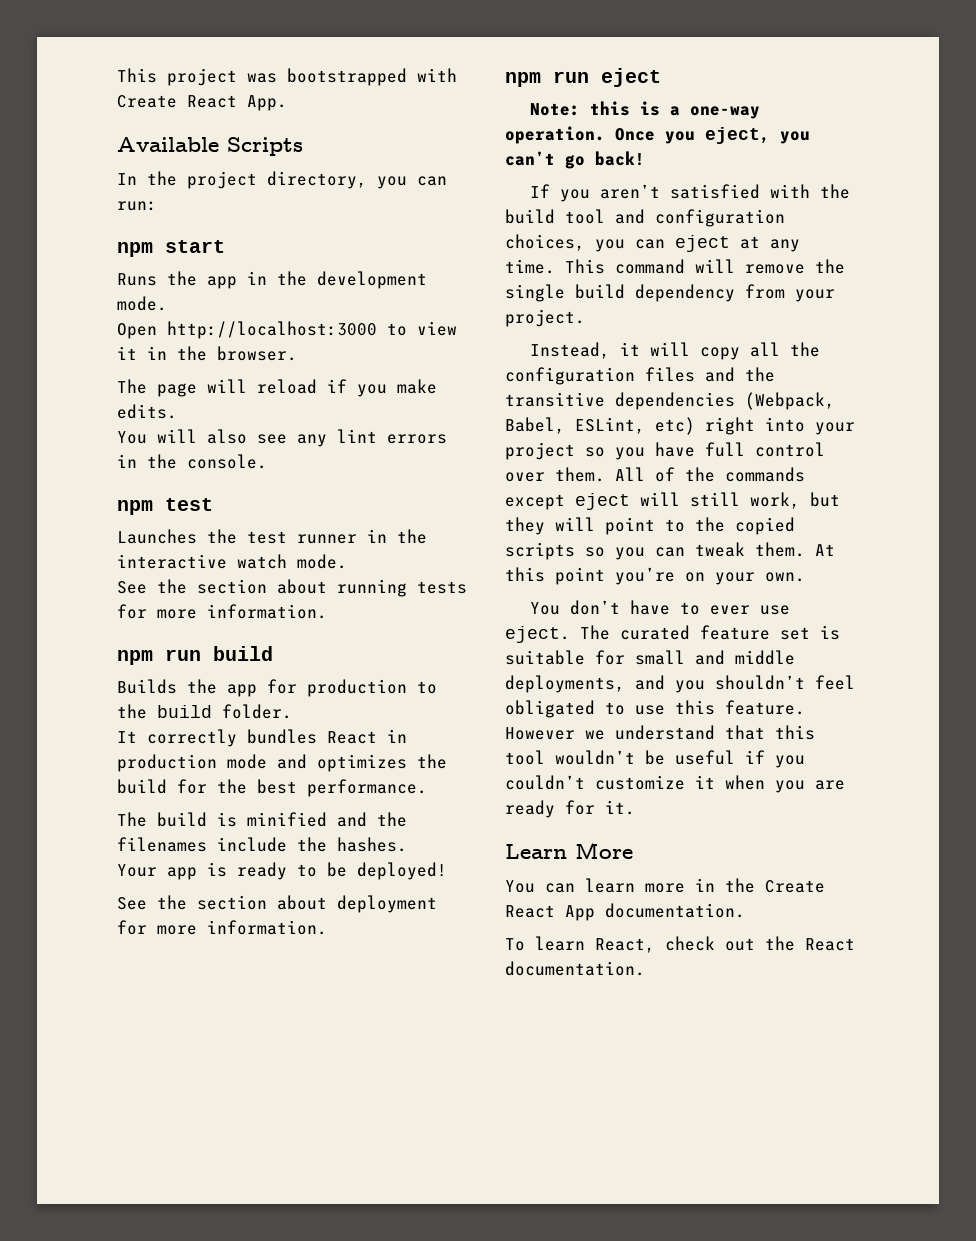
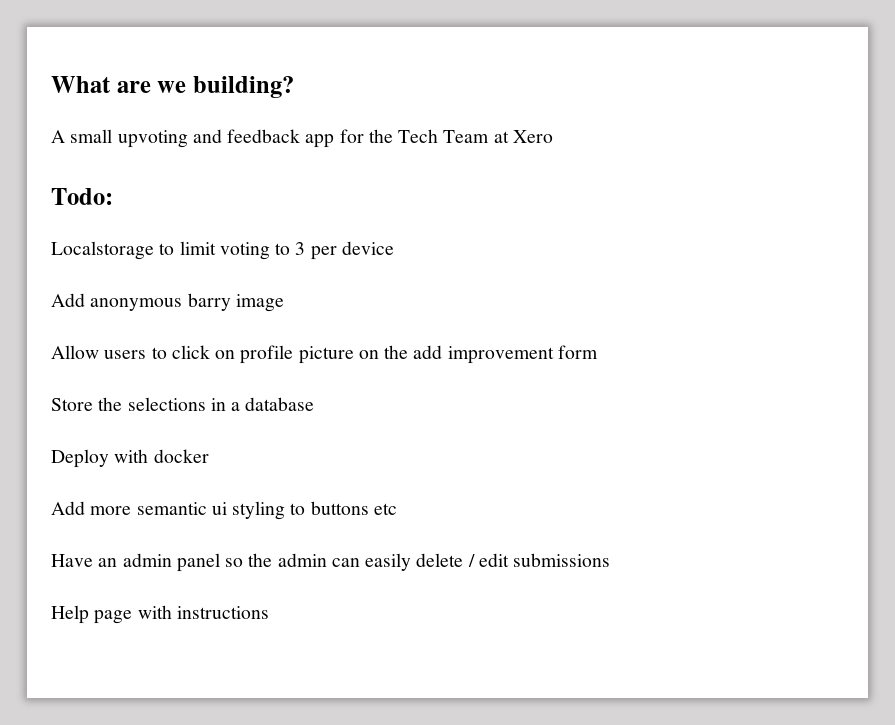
- This project was bootstrapped with Create React App.
- Available Scripts
- In the project directory, you can run:
- npm start
- Runs the app in the development mode.
- Open http://localhost:3000 to view it in the browser.
- The page will reload if you make edits.
- You will also see any lint errors in the console.
- npm test
- Launches the test runner in the interactive watch mode.
- See the section about running tests for more information.
- npm run build
- Builds the app for production to the build folder.
- It correctly bundles React in production mode and optimizes the build for the best performance.
- The build is minified and the filenames include the hashes.
- Your app is ready to be deployed!
- See the section about deployment for more information.
- npm run eject
- Note: this is a one-way operation. Once you eject, you can’t go back!
- If you aren’t satisfied with the build tool and configuration choices, you can eject at any time. This command will remove the single build dependency from your project.
- Instead, it will copy all the configuration files and the transitive dependencies (Webpack, Babel, ESLint, etc) right into your project so you have full control over them. All of the commands except eject will still work, but they will point to the copied scripts so you can tweak them. At this point you’re on your own.
- You don’t have to ever use eject. The curated feature set is suitable for small and middle deployments, and you shouldn’t feel obligated to use this feature. However we understand that this tool wouldn’t be useful if you couldn’t customize it when you are ready for it.
- Learn More
- You can learn more in the Create React App documentation.
- To learn React, check out the React documentation.
+ What are we building?
+ A small upvoting and feedback app for the Tech Team at Xero
+ Todo:
+ Localstorage to limit voting to 3 per device
+ Add anonymous barry image
+ Allow users to click on profile picture on the add improvement form
+ Store the selections in a database
+ Deploy with docker
+ Add more semantic ui styling to buttons etc
+ Have an admin panel so the admin can easily delete / edit submissions
+ Help page with instructions

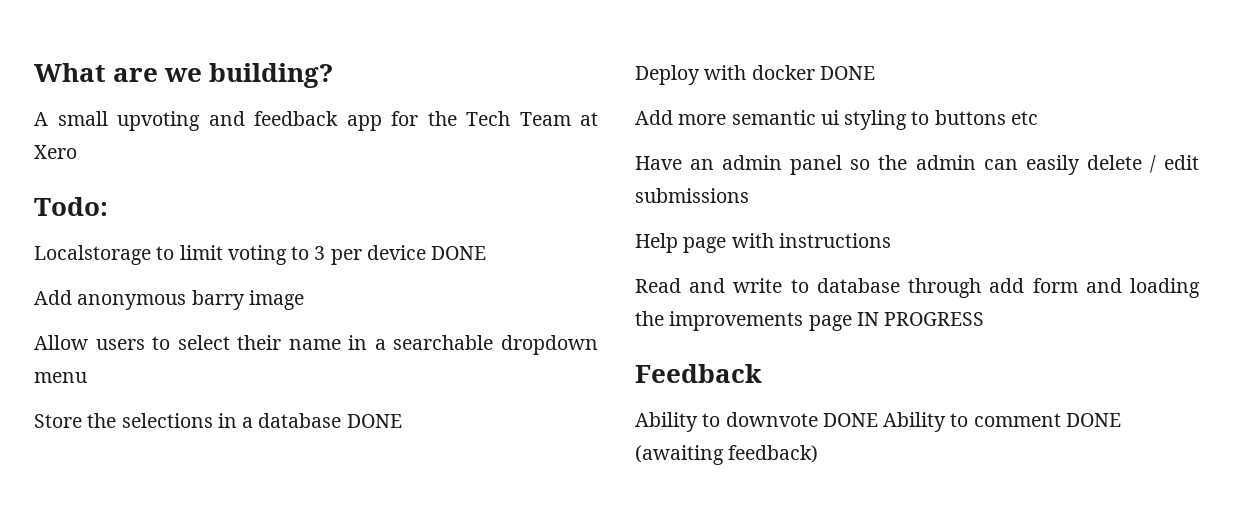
- Localstorage to limit voting to 3 per device
+ Localstorage to limit voting to 3 per device DONE
- Allow users to click on profile picture on the add improvement form
+ Allow users to select their name in a searchable dropdown menu
- Store the selections in a database
+ Store the selections in a database DONE
- Deploy with docker
+ Deploy with docker DONE
+ Read and write to database through add form and loading the improvements page IN PROGRESS
+ Feedback
+ Ability to downvote DONE Ability to comment DONE (awaiting feedback)

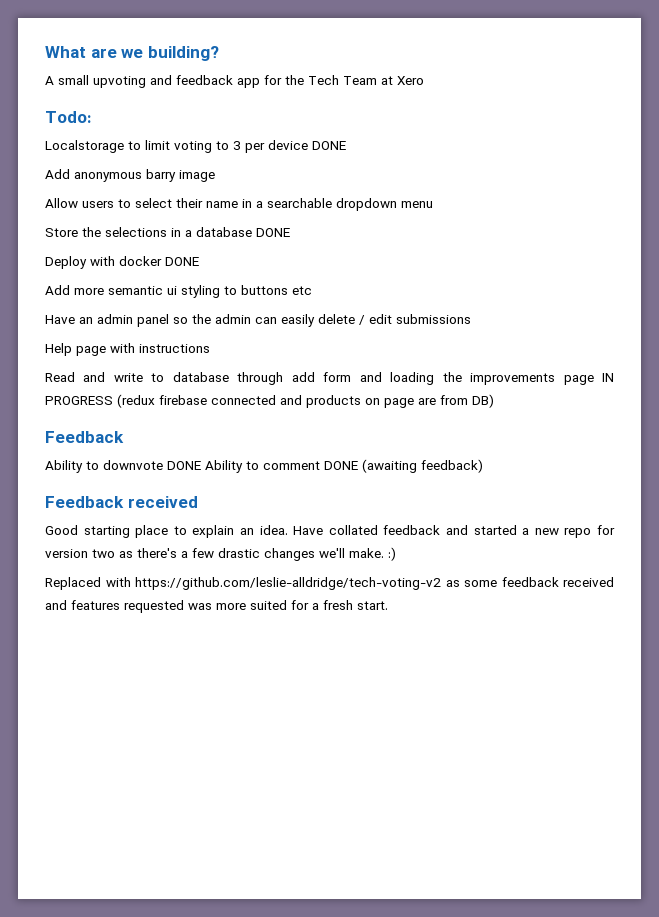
- Read and write to database through add form and loading the improvements page IN PROGRESS
+ Read and write to database through add form and loading the improvements page IN PROGRESS (redux firebase connected and products on page are from DB)
+ Feedback received
+ Good starting place to explain an idea. Have collated feedback and started a new repo for version two as there's a few drastic changes we'll make. :)
+ Replaced with https://github.com/leslie-alldridge/tech-voting-v2 as some feedback received and features requested was more suited for a fresh start.

